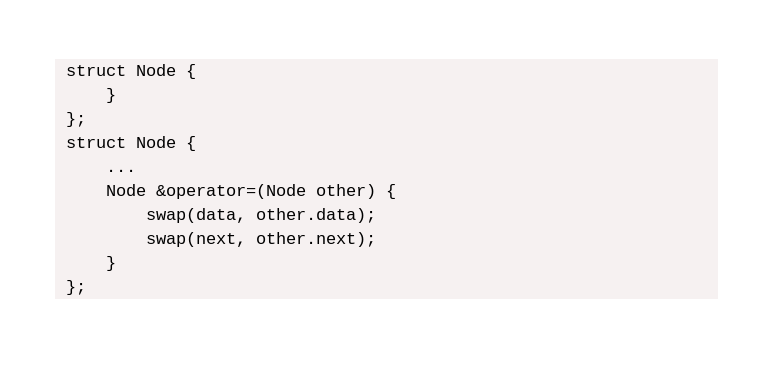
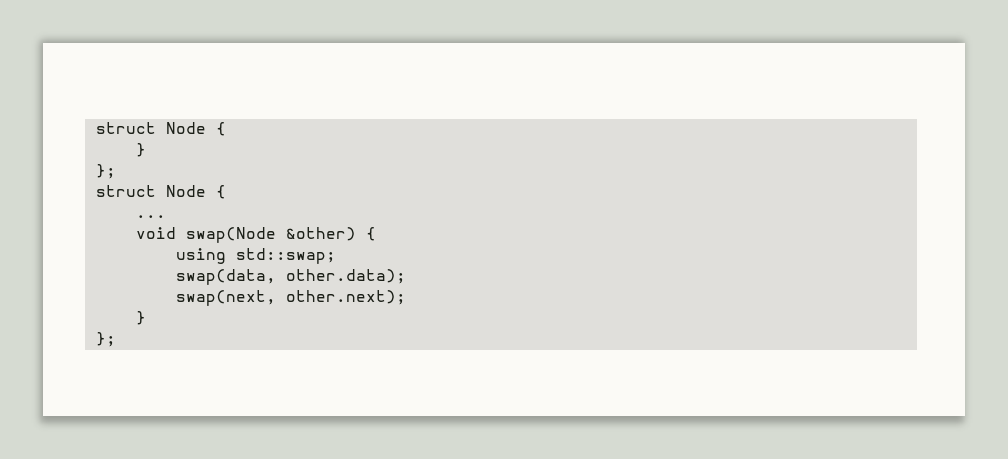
- Node &operator=(Node other) {
+ void swap(Node &other) {
+ using std::swap;

